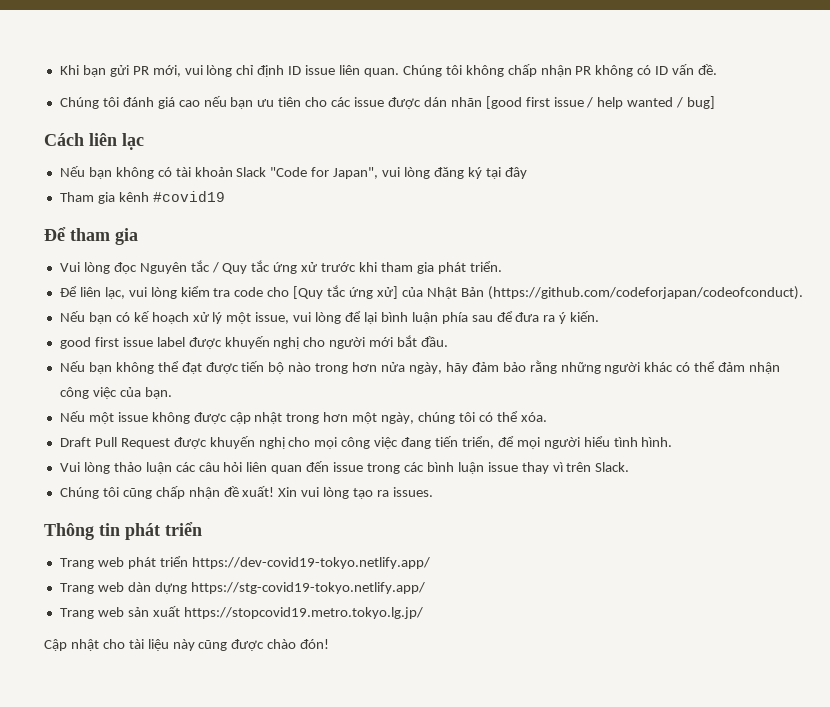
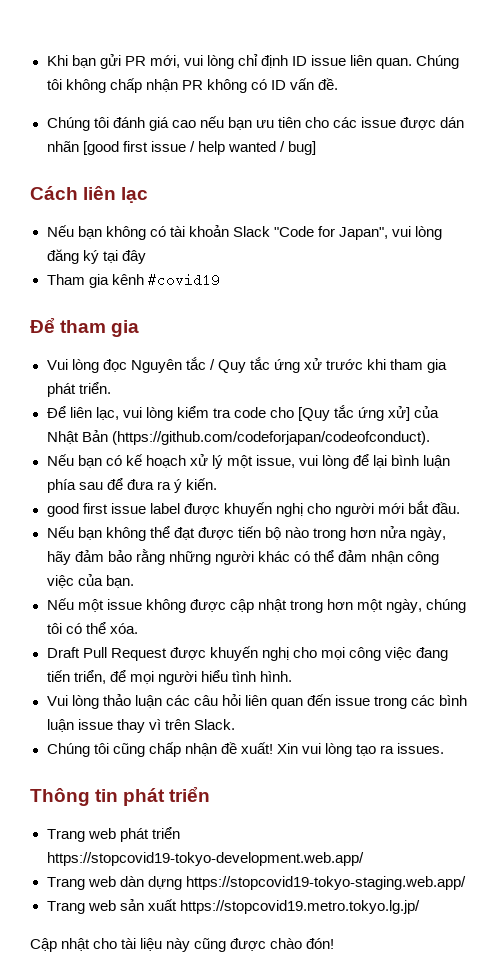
- Trang web phát triển https://dev-covid19-tokyo.netlify.app/
+ Trang web phát triển https://stopcovid19-tokyo-development.web.app/
- Trang web dàn dựng https://stg-covid19-tokyo.netlify.app/
+ Trang web dàn dựng https://stopcovid19-tokyo-staging.web.app/

